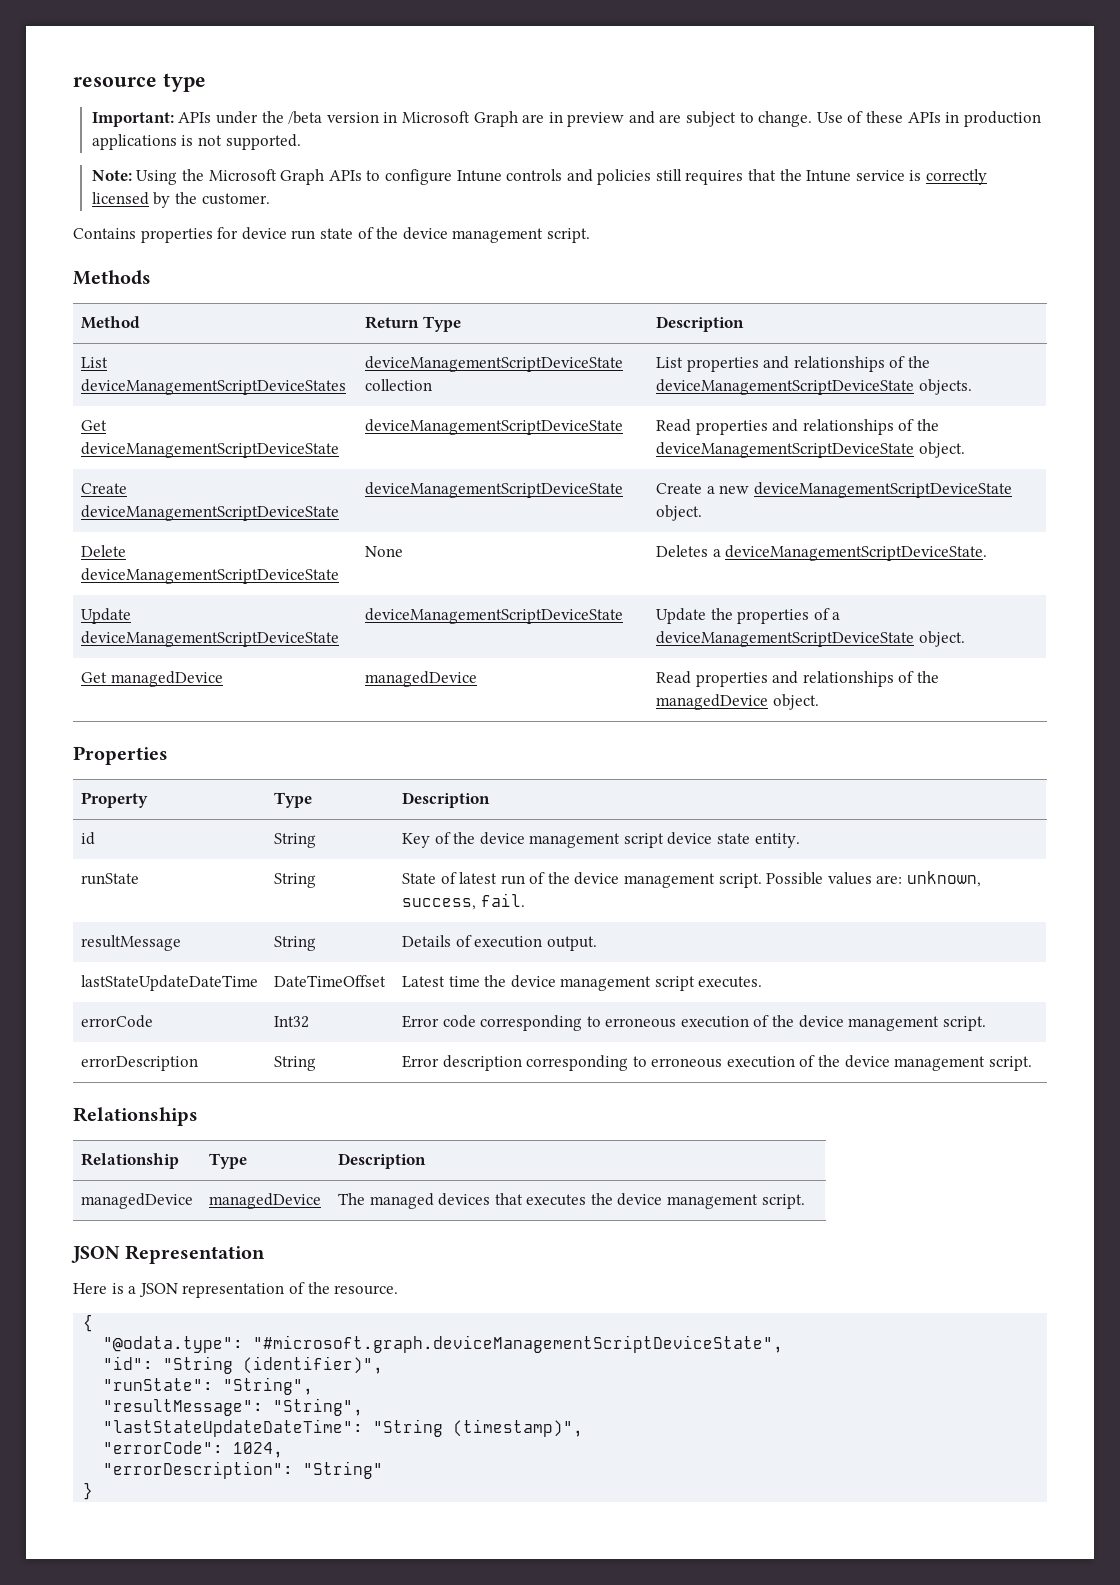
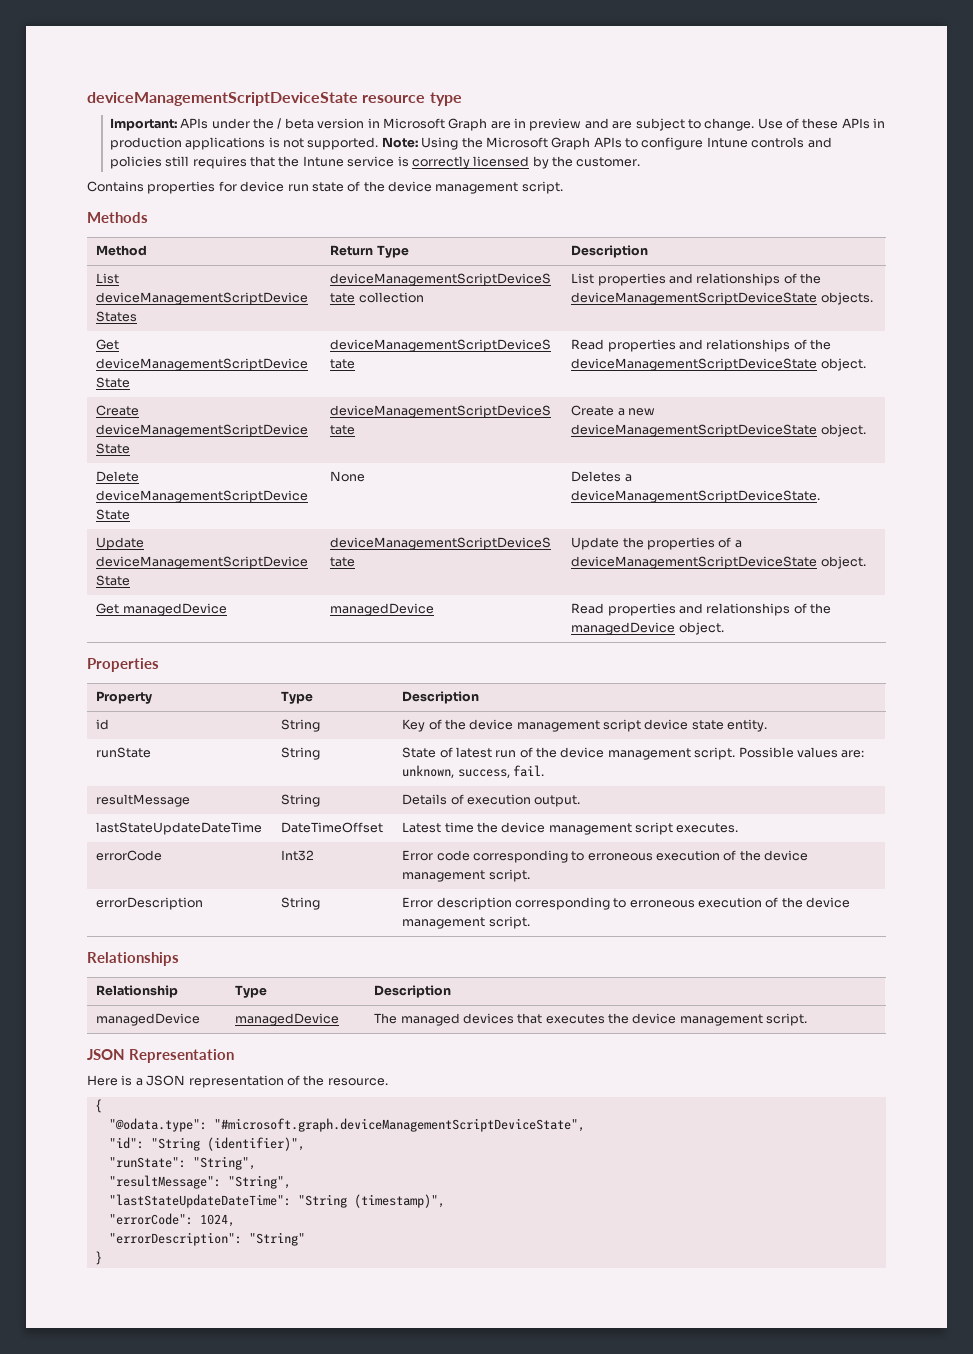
- resource type
+ deviceManagementScriptDeviceState resource type
- Important: APIs under the /beta version in Microsoft Graph are in preview and are subject to change.
+ Important: APIs under the / beta version in Microsoft Graph are in preview and are subject to change.
- Use of these APIs in production applications is not supported.
- Note: Using the Microsoft Graph APIs to configure Intune controls and policies still requires that the Intune service is correctly licensed by the customer.
+ Use of these APIs in production applications is not supported. Note: Using the Microsoft Graph APIs to configure Intune controls and policies still requires that the Intune service is correctly licensed by the customer.

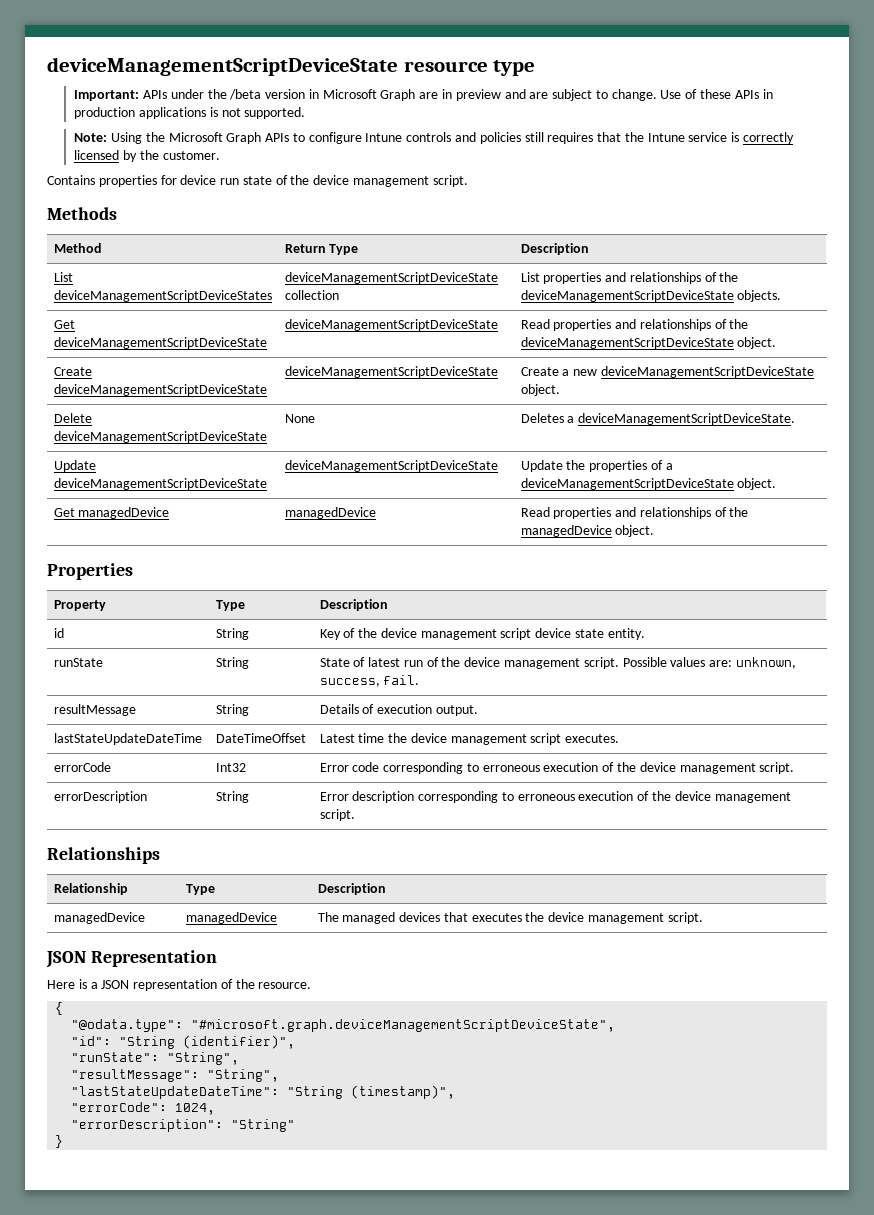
- Important: APIs under the / beta version in Microsoft Graph are in preview and are subject to change.
+ Important: APIs under the /beta version in Microsoft Graph are in preview and are subject to change.
- Use of these APIs in production applications is not supported. Note: Using the Microsoft Graph APIs to configure Intune controls and policies still requires that the Intune service is correctly licensed by the customer.
+ Use of these APIs in production applications is not supported.
+ Note: Using the Microsoft Graph APIs to configure Intune controls and policies still requires that the Intune service is correctly licensed by the customer.

